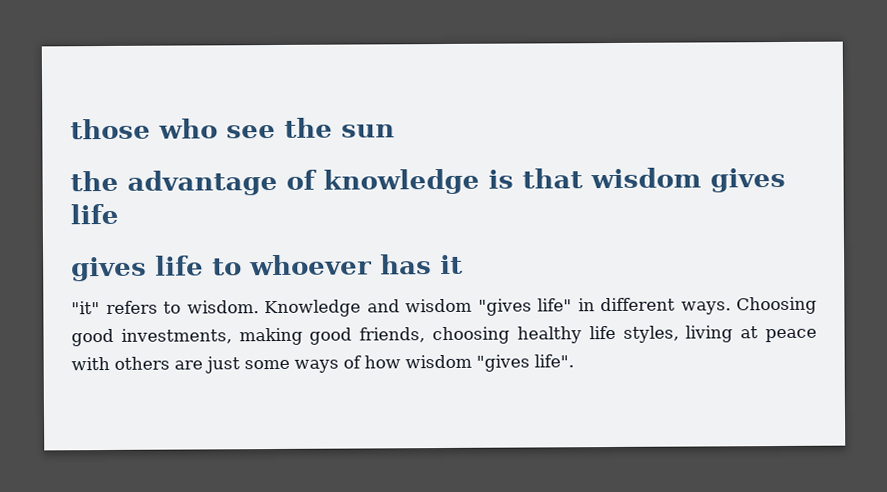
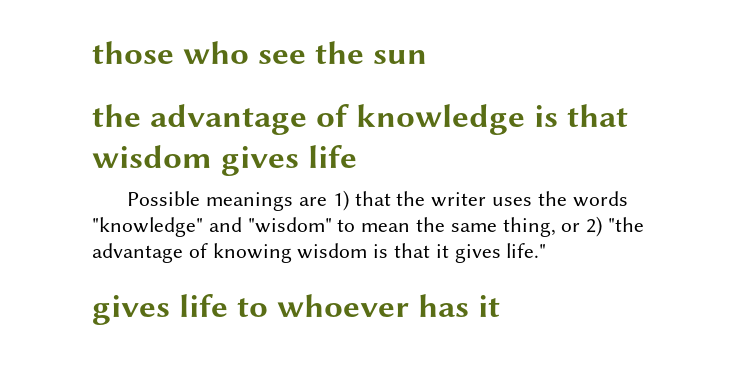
+ Possible meanings are 1) that the writer uses the words "knowledge" and "wisdom" to mean the same thing, or 2) "the advantage of knowing wisdom is that it gives life."
- "it" refers to wisdom. Knowledge and wisdom "gives life" in different ways. Choosing good investments, making good friends, choosing healthy life styles, living at peace with others are just some ways of how wisdom "gives life".

